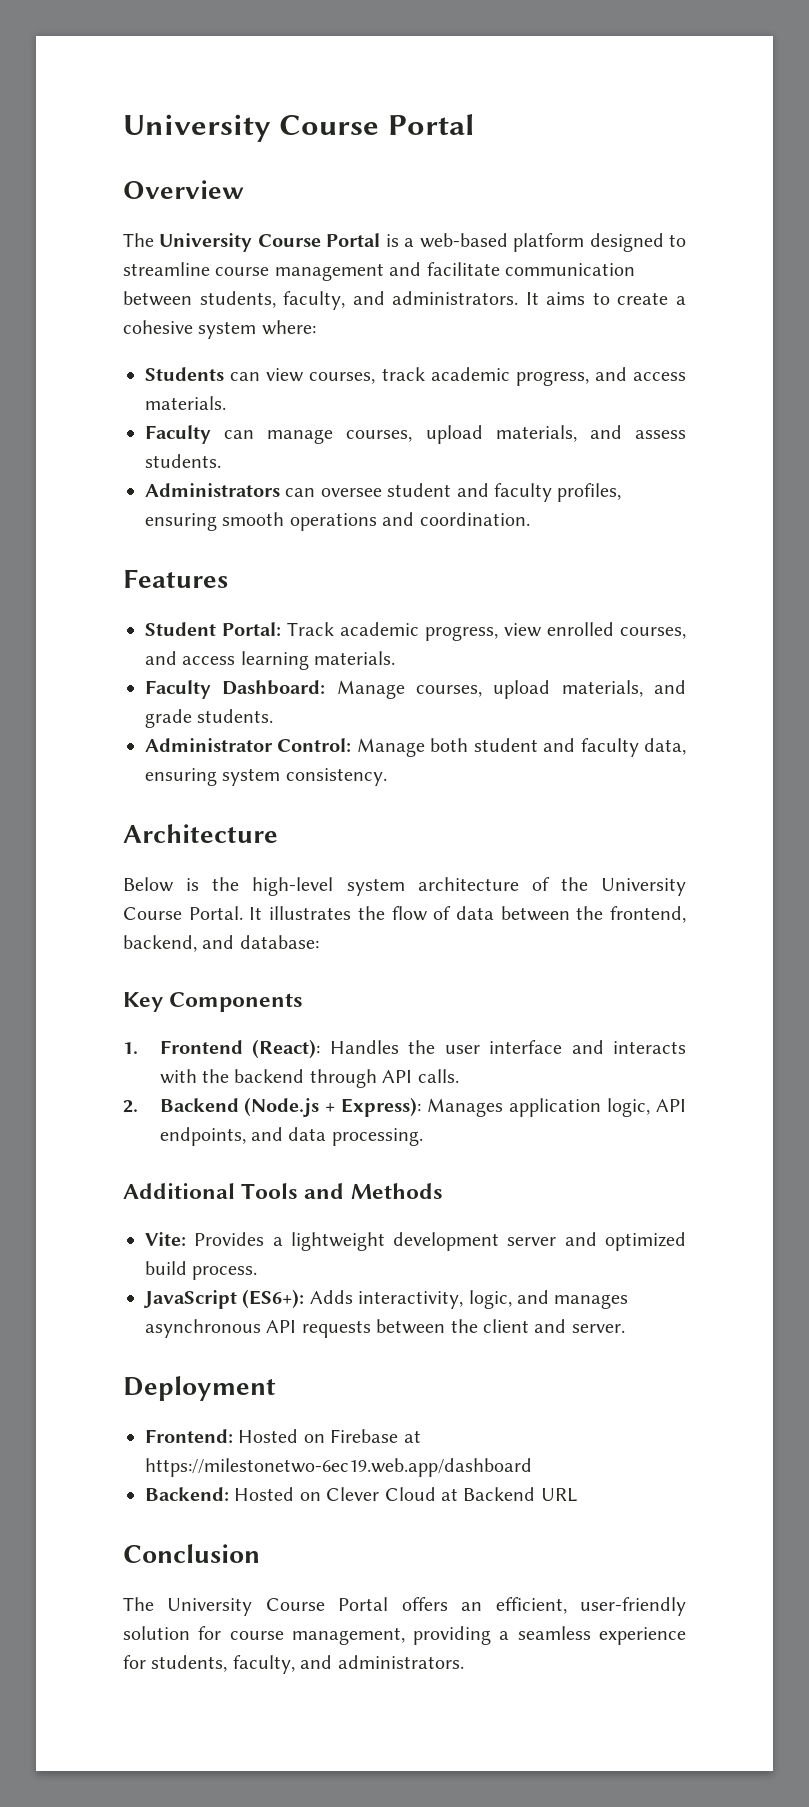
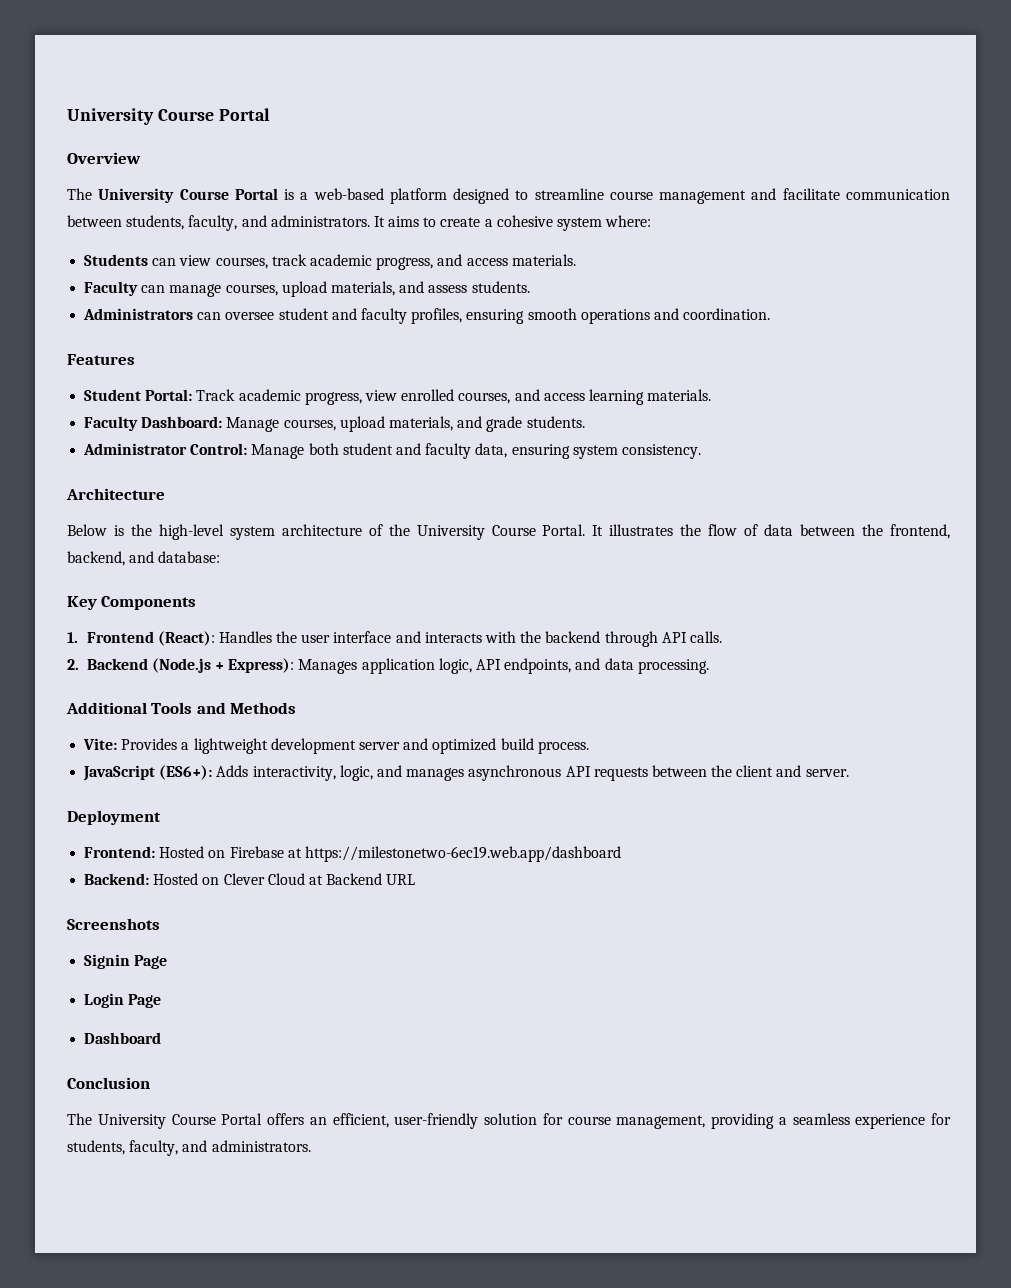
+ Screenshots
+ Signin Page
+ Login Page
+ Dashboard

